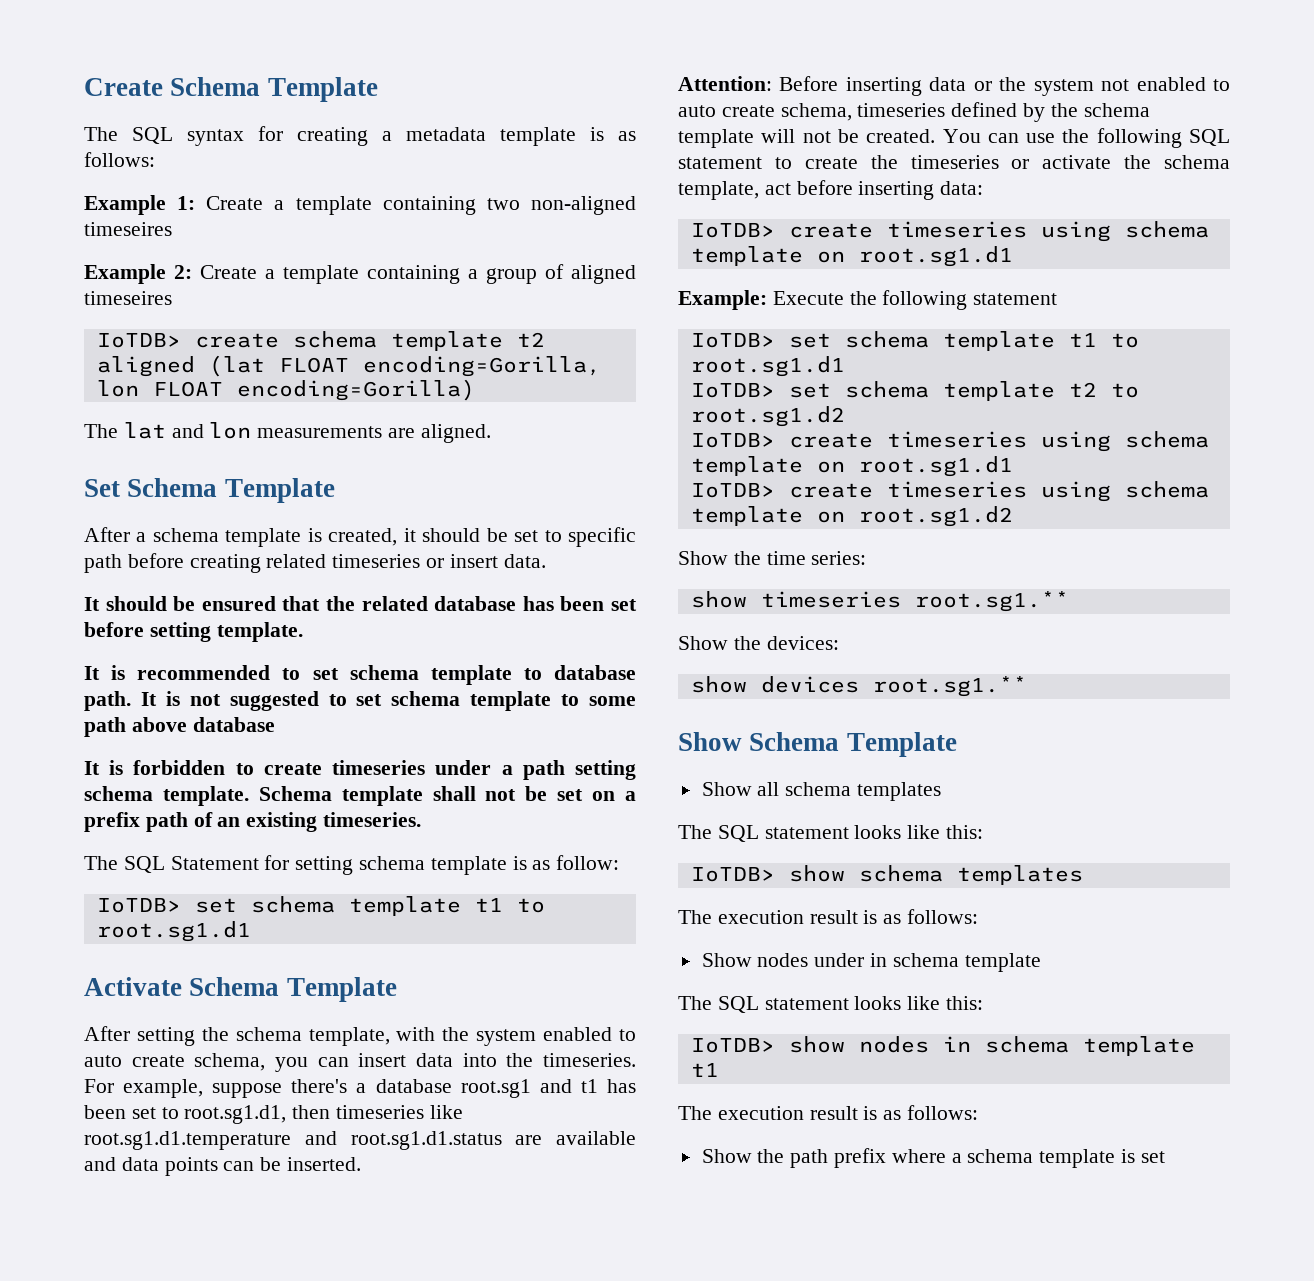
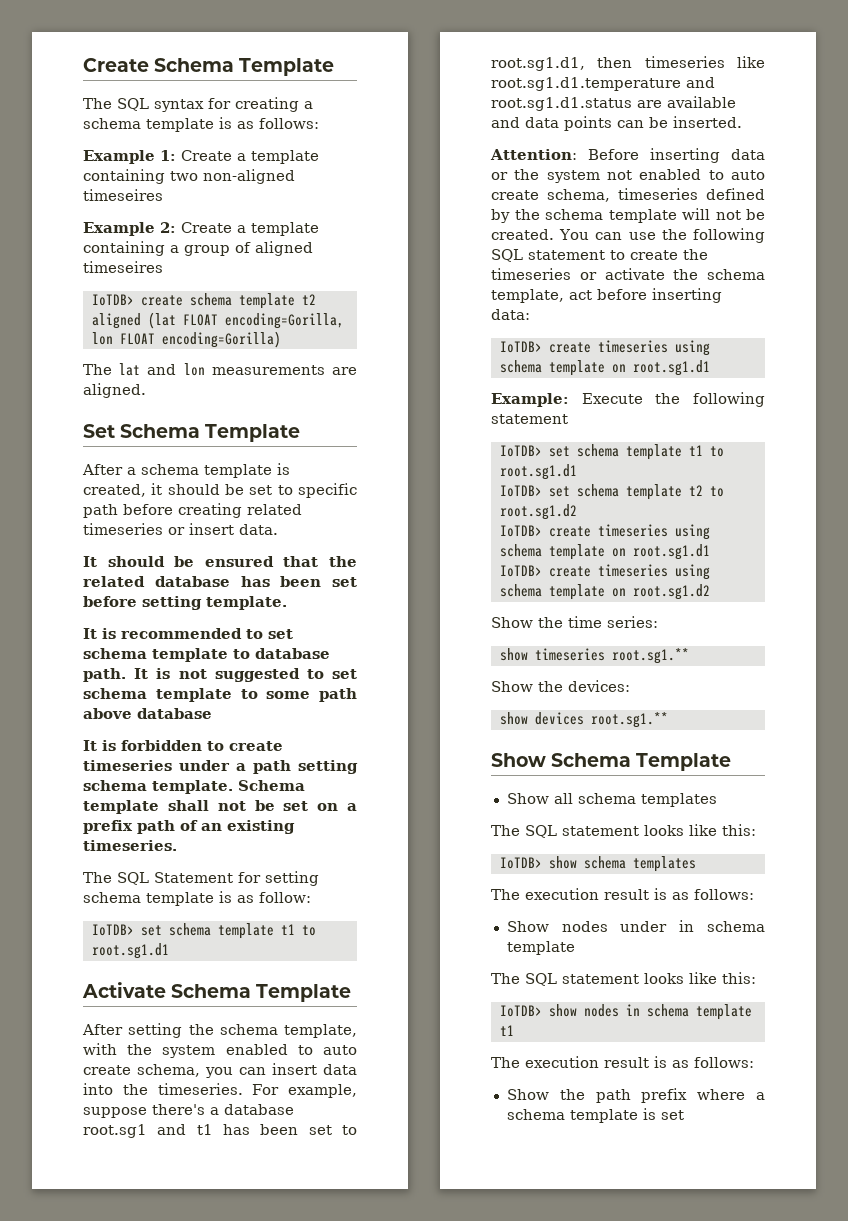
- The SQL syntax for creating a metadata template is as follows:
+ The SQL syntax for creating a schema template is as follows:

